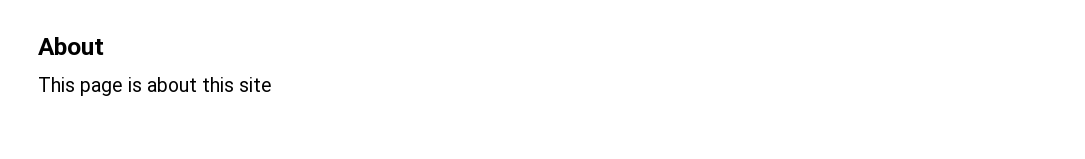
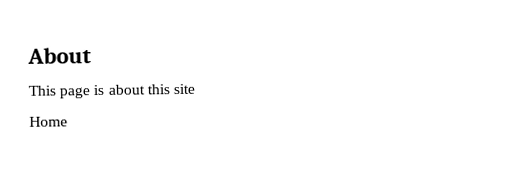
+ Home

